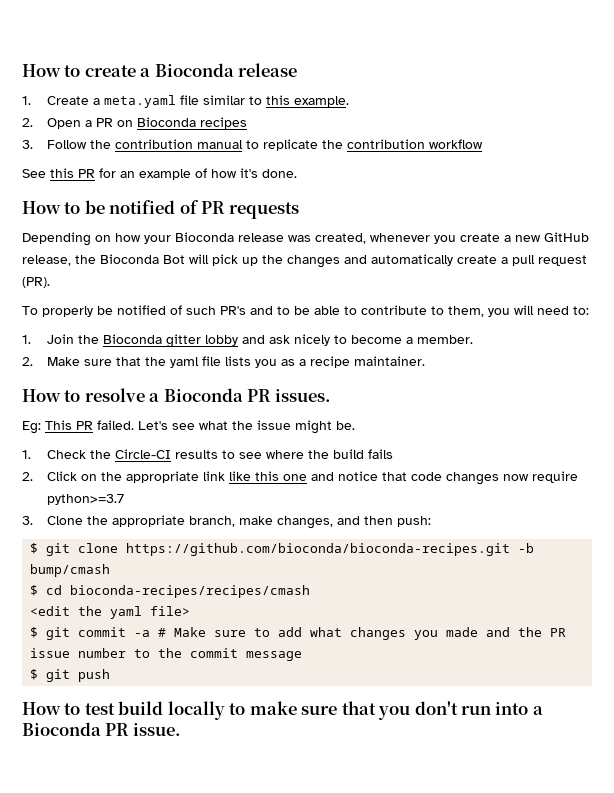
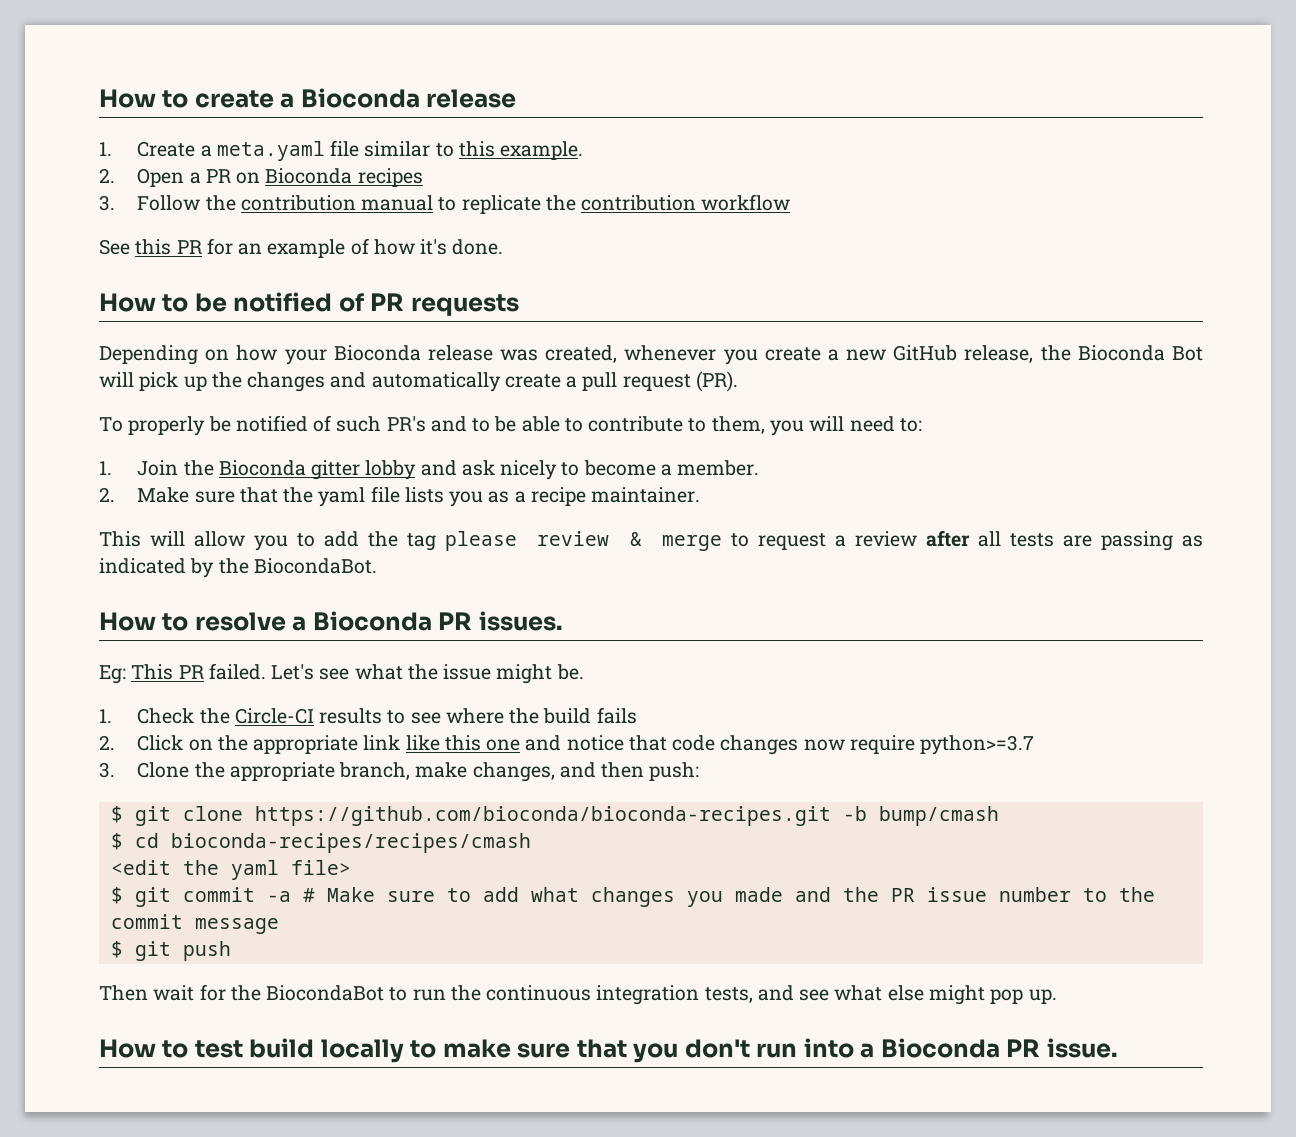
+ This will allow you to add the tag please review & merge to request a review after all tests are passing as indicated by the BiocondaBot.
+ Then wait for the BiocondaBot to run the continuous integration tests, and see what else might pop up.

